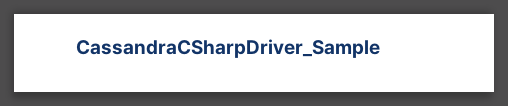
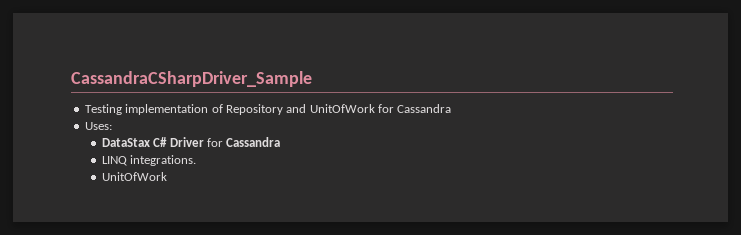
+ Testing implementation of Repository and UnitOfWork for Cassandra
+ Uses:
+ DataStax C# Driver for Cassandra
+ LINQ integrations.
+ UnitOfWork

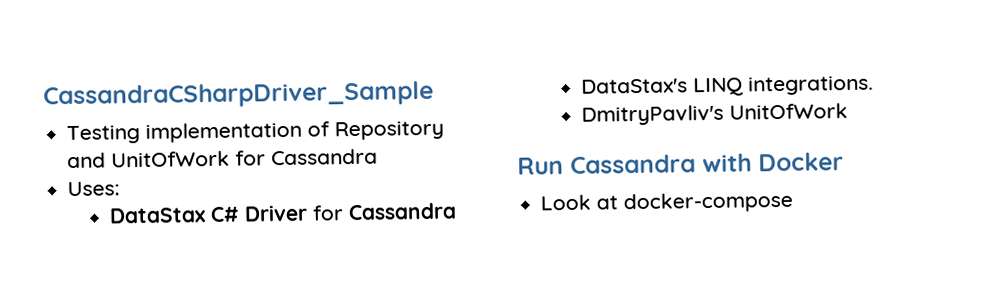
- LINQ integrations.
- UnitOfWork
+ DataStax's LINQ integrations.
+ DmitryPavliv's UnitOfWork
+ Run Cassandra with Docker
+ Look at docker-compose

